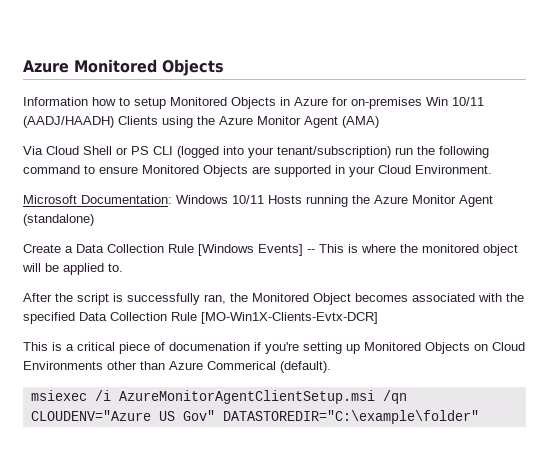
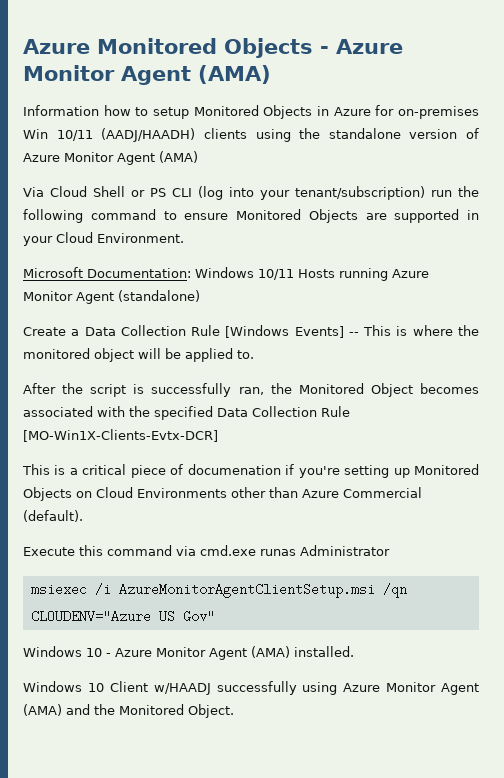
- Azure Monitored Objects
+ Azure Monitored Objects - Azure Monitor Agent (AMA)
- Information how to setup Monitored Objects in Azure for on-premises Win 10/11 (AADJ/HAADH) Clients using the Azure Monitor Agent (AMA)
+ Information how to setup Monitored Objects in Azure for on-premises Win 10/11 (AADJ/HAADH) clients using the standalone version of Azure Monitor Agent (AMA)
- Via Cloud Shell or PS CLI (logged into your tenant/subscription) run the following command to ensure Monitored Objects are supported in your Cloud Environment.
+ Via Cloud Shell or PS CLI (log into your tenant/subscription) run the following command to ensure Monitored Objects are supported in your Cloud Environment.
- Microsoft Documentation: Windows 10/11 Hosts running the Azure Monitor Agent (standalone)
+ Microsoft Documentation: Windows 10/11 Hosts running Azure Monitor Agent (standalone)
- This is a critical piece of documenation if you're setting up Monitored Objects on Cloud Environments other than Azure Commerical (default).
+ This is a critical piece of documenation if you're setting up Monitored Objects on Cloud Environments other than Azure Commercial (default).
+ Execute this command via cmd.exe runas Administrator
- msiexec /i AzureMonitorAgentClientSetup.msi /qn CLOUDENV="Azure US Gov" DATASTOREDIR="C:\example\folder"
+ msiexec /i AzureMonitorAgentClientSetup.msi /qn CLOUDENV="Azure US Gov"
+ Windows 10 - Azure Monitor Agent (AMA) installed.
+ Windows 10 Client w/HAADJ successfully using Azure Monitor Agent (AMA) and the Monitored Object.

